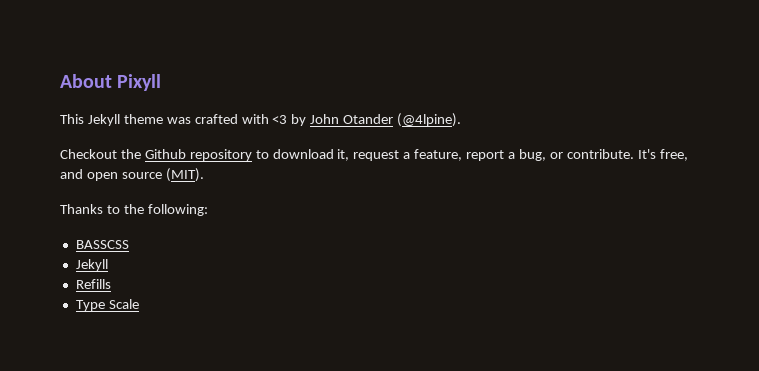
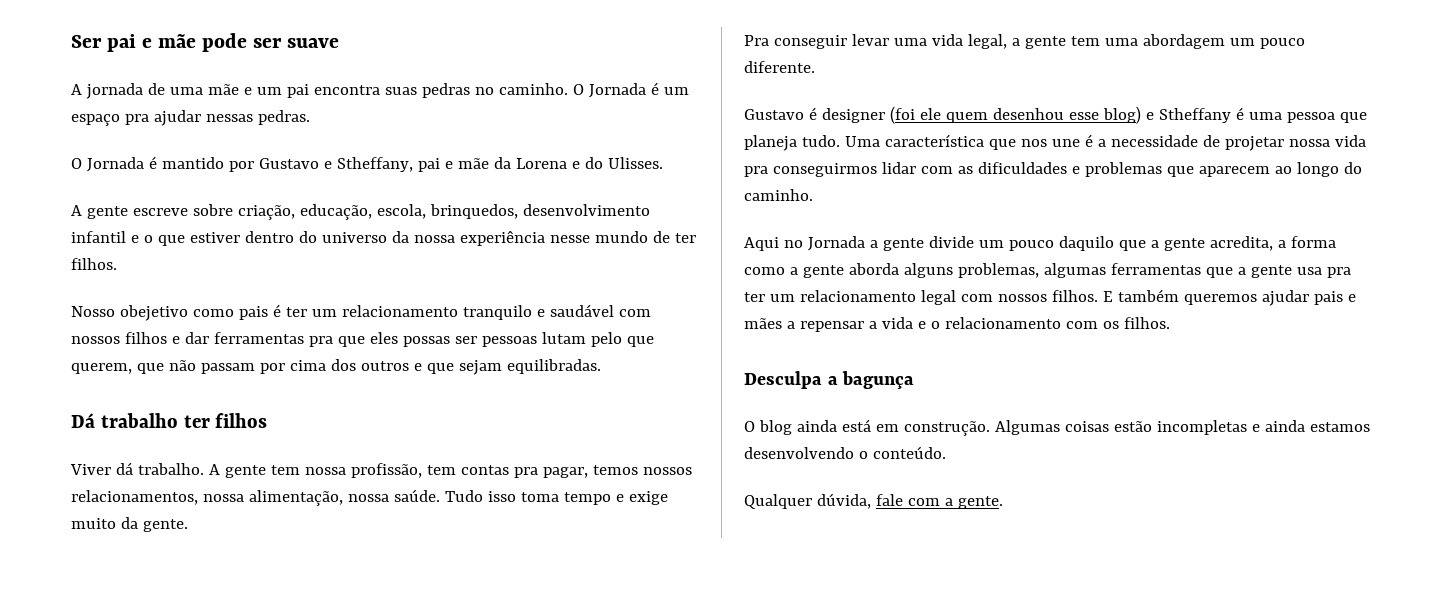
- About Pixyll
- This Jekyll theme was crafted with <3 by John Otander (@4lpine).
- Checkout the Github repository to download it, request a feature, report a bug, or contribute. It's free, and open source (MIT).
- Thanks to the following:
- BASSCSS
- Jekyll
- Refills
- Type Scale
+ Ser pai e mãe pode ser suave
+ A jornada de uma mãe e um pai encontra suas pedras no caminho. O Jornada é um espaço pra ajudar nessas pedras.
+ O Jornada é mantido por Gustavo e Stheffany, pai e mãe da Lorena e do Ulisses.
+ A gente escreve sobre criação, educação, escola, brinquedos, desenvolvimento infantil e o que estiver dentro do universo da nossa experiência nesse mundo de ter filhos.
+ Nosso obejetivo como pais é ter um relacionamento tranquilo e saudável com nossos filhos e dar ferramentas pra que eles possas ser pessoas lutam pelo que querem, que não passam por cima dos outros e que sejam equilibradas.
+ Dá trabalho ter filhos
+ Viver dá trabalho. A gente tem nossa profissão, tem contas pra pagar, temos nossos relacionamentos, nossa alimentação, nossa saúde. Tudo isso toma tempo e exige muito da gente.
+ Pra conseguir levar uma vida legal, a gente tem uma abordagem um pouco diferente.
+ Gustavo é designer (foi ele quem desenhou esse blog) e Stheffany é uma pessoa que planeja tudo. Uma característica que nos une é a necessidade de projetar nossa vida pra conseguirmos lidar com as dificuldades e problemas que aparecem ao longo do caminho.
+ Aqui no Jornada a gente divide um pouco daquilo que a gente acredita, a forma como a gente aborda alguns problemas, algumas ferramentas que a gente usa pra ter um relacionamento legal com nossos filhos. E também queremos ajudar pais e mães a repensar a vida e o relacionamento com os filhos.
+ Desculpa a bagunça
+ O blog ainda está em construção. Algumas coisas estão incompletas e ainda estamos desenvolvendo o conteúdo.
+ Qualquer dúvida, fale com a gente.

